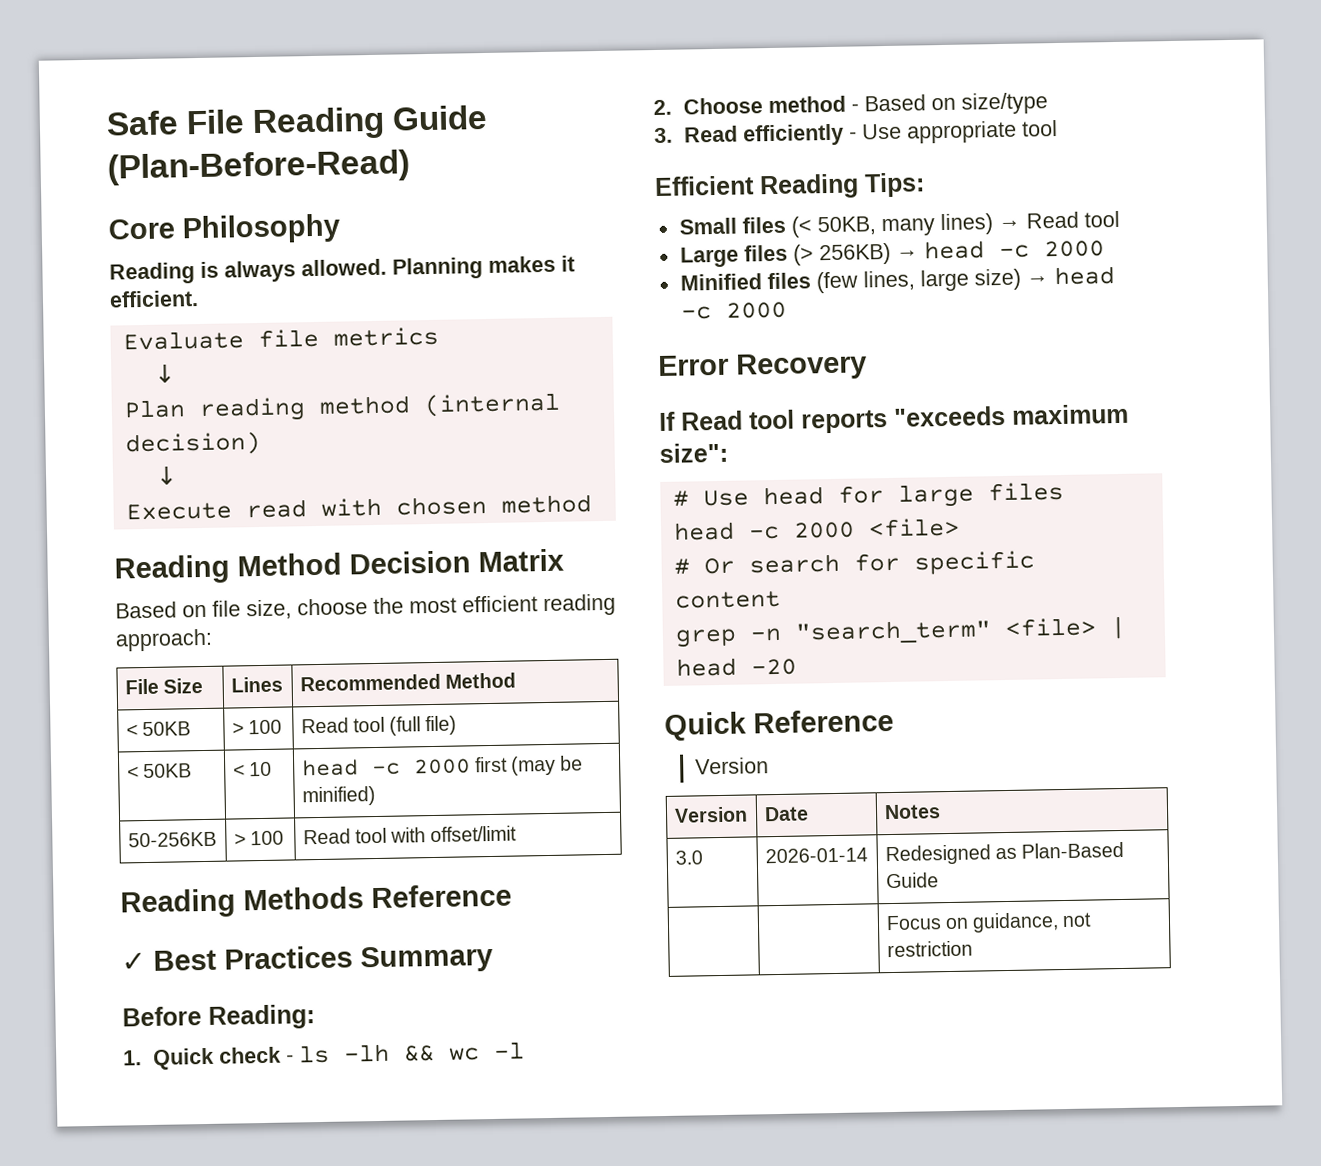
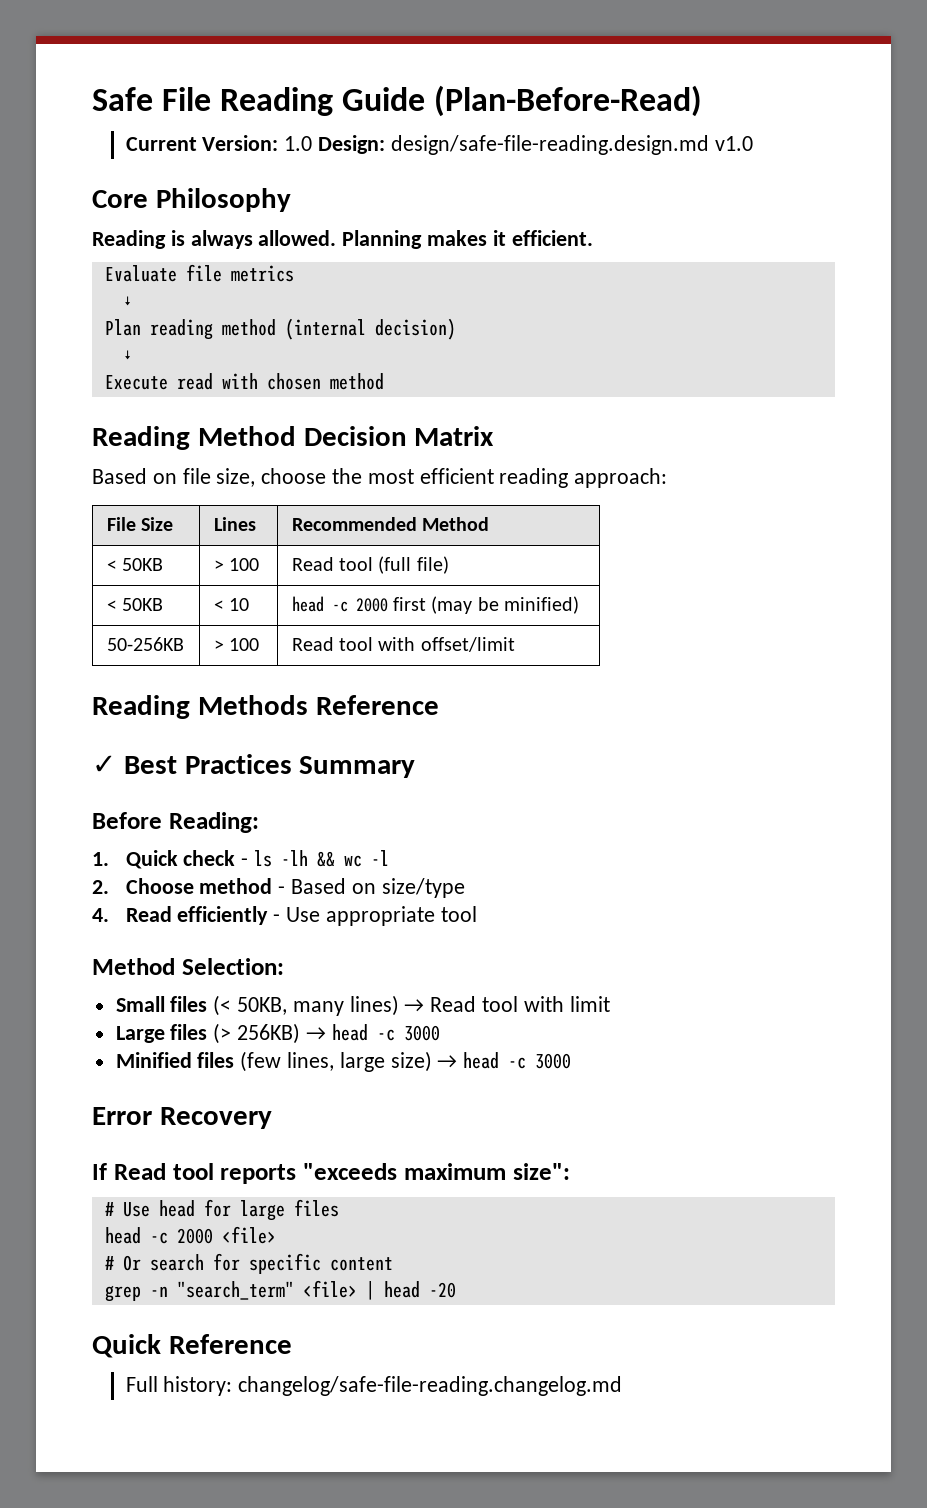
+ Current Version: 1.0 Design: design/safe-file-reading.design.md v1.0
- 3. Read efficiently - Use appropriate tool
+ 4. Read efficiently - Use appropriate tool
- Efficient Reading Tips:
+ Method Selection:
- Small files (< 50KB, many lines) → Read tool
+ Small files (< 50KB, many lines) → Read tool with limit
- Large files (> 256KB) → head -c 2000
+ Large files (> 256KB) → head -c 3000
- Minified files (few lines, large size) → head -c 2000
+ Minified files (few lines, large size) → head -c 3000
  Quick Reference
- Version
- Version | Date | Notes
- 3.0 | 2026-01-14 | Redesigned as Plan-Based Guide
- | | Focus on guidance, not restriction
+ Full history: changelog/safe-file-reading.changelog.md

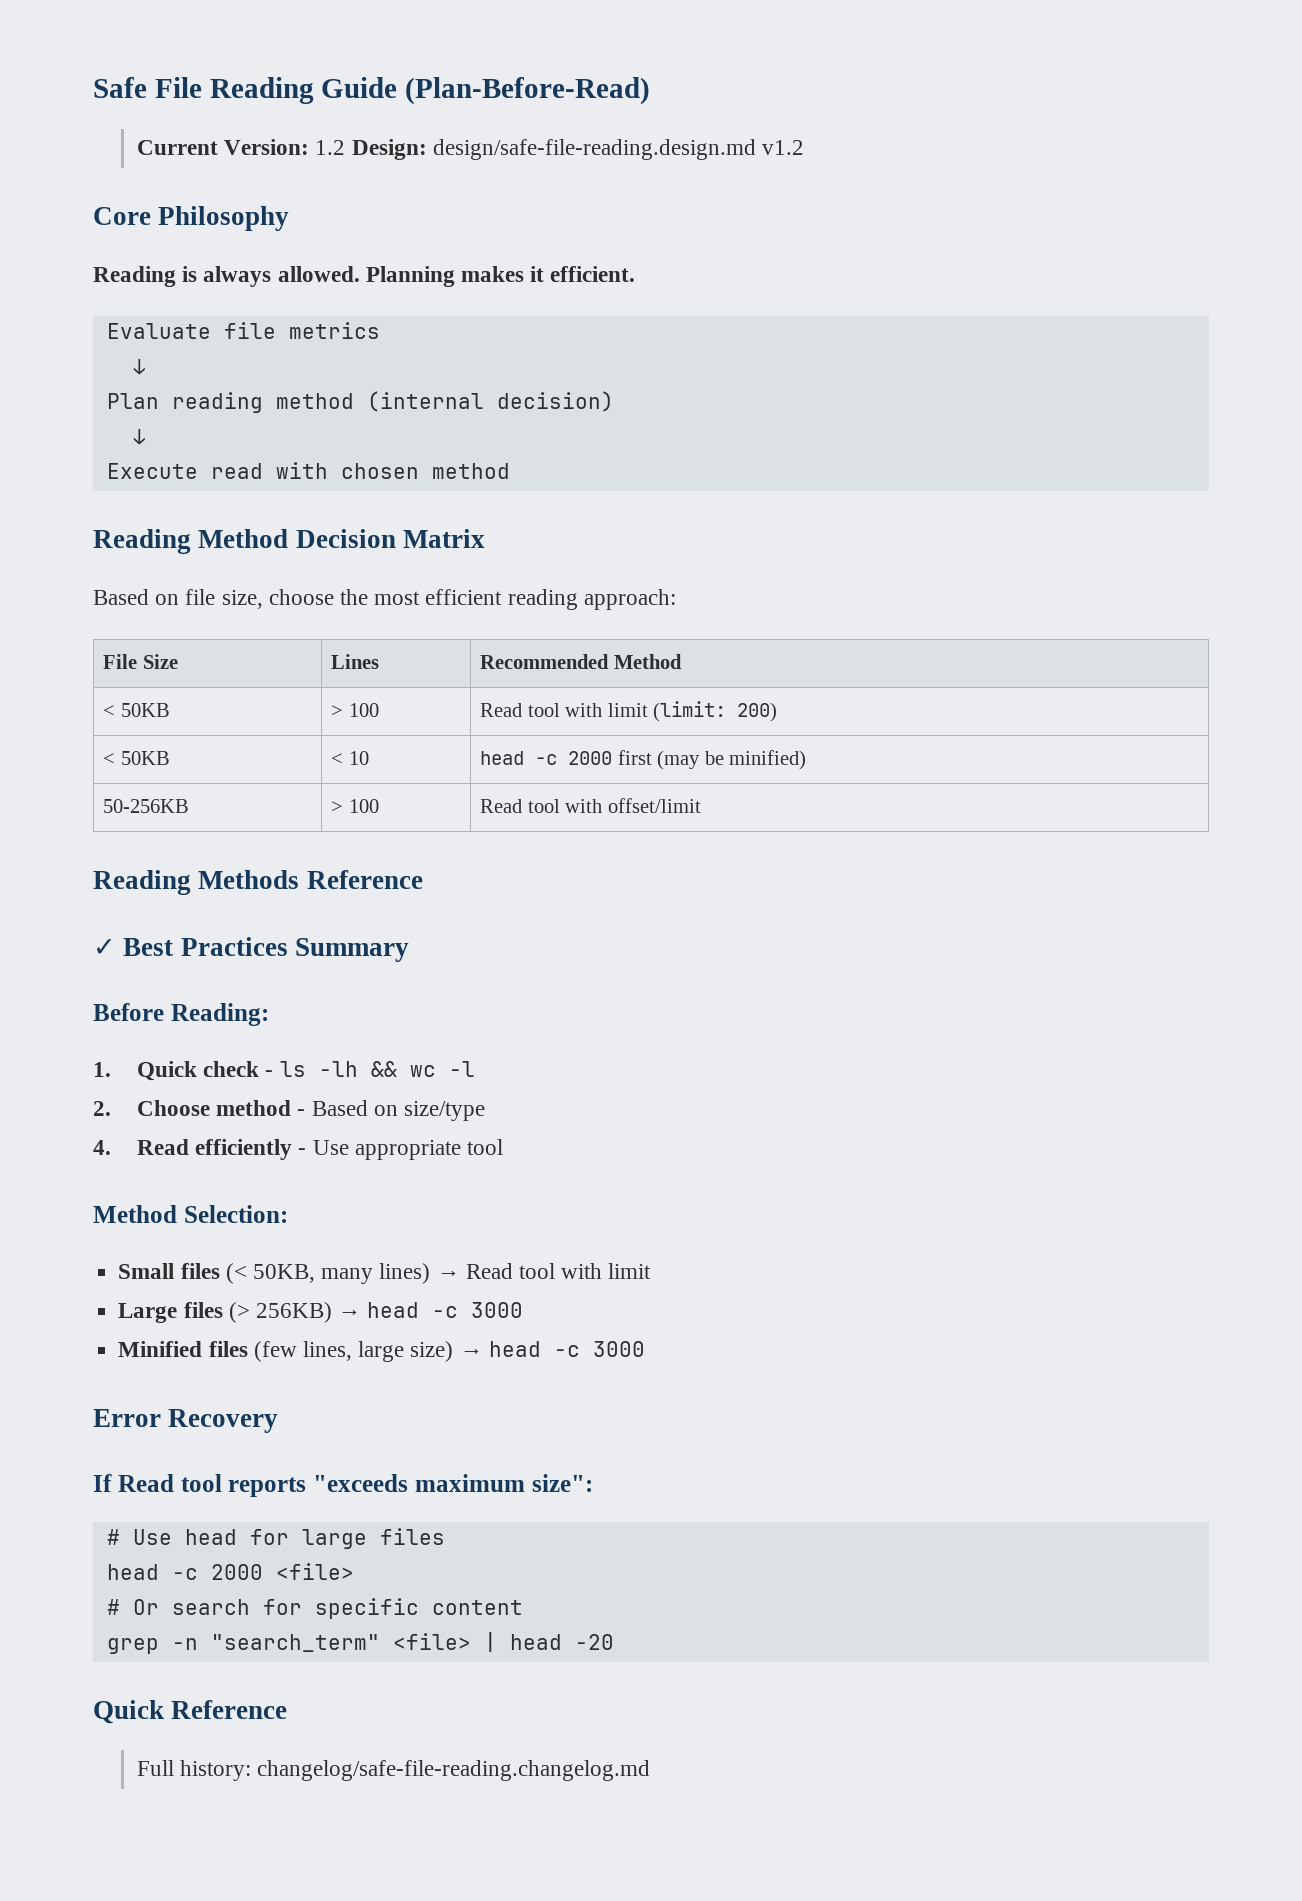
- Current Version: 1.0 Design: design/safe-file-reading.design.md v1.0
+ Current Version: 1.2 Design: design/safe-file-reading.design.md v1.2
- < 50KB | > 100 | Read tool (full file)
+ < 50KB | > 100 | Read tool with limit (limit: 200)

